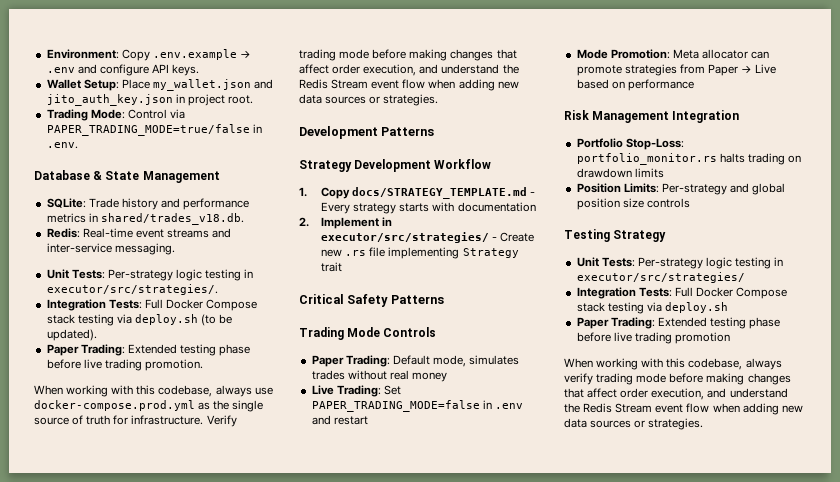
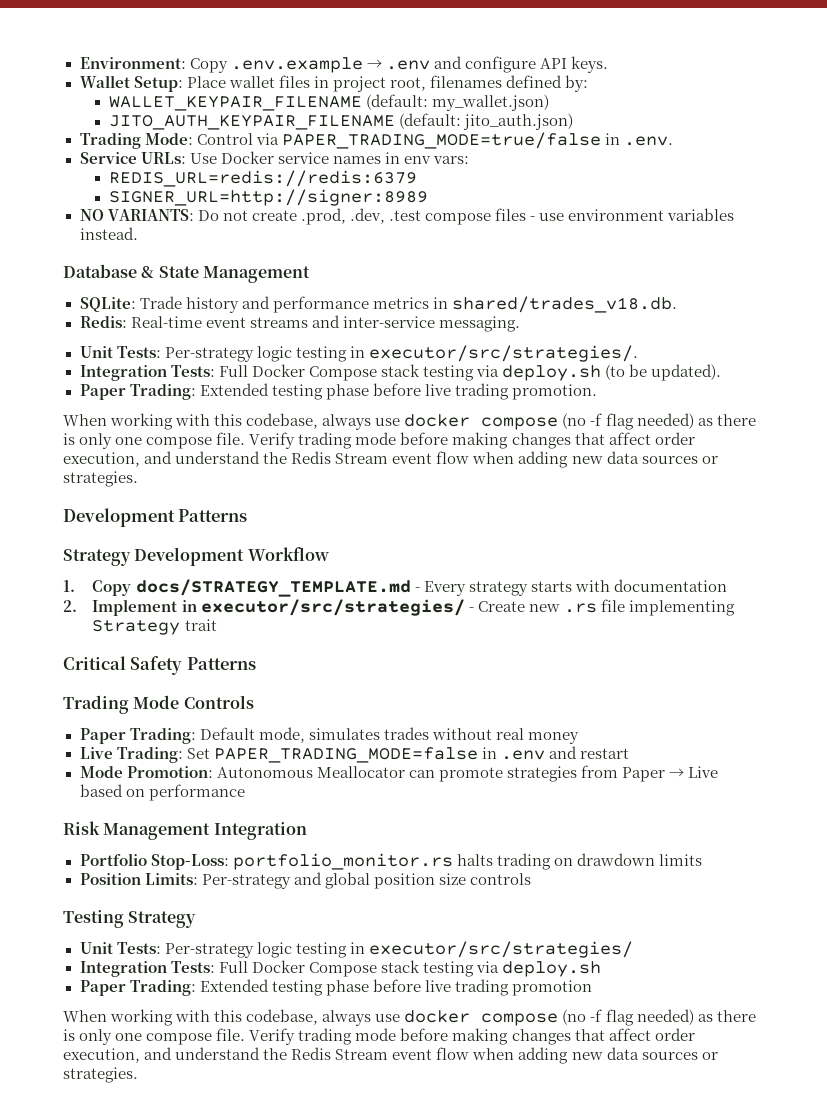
- Wallet Setup: Place my_wallet.json and jito_auth_key.json in project root.
+ Wallet Setup: Place wallet files in project root, filenames defined by:
+ WALLET_KEYPAIR_FILENAME (default: my_wallet.json)
+ JITO_AUTH_KEYPAIR_FILENAME (default: jito_auth.json)
+ Service URLs: Use Docker service names in env vars:
+ REDIS_URL=redis://redis:6379
+ SIGNER_URL=http://signer:8989
+ NO VARIANTS: Do not create .prod, .dev, .test compose files - use environment variables instead.
  Paper Trading: Extended testing phase before live trading promotion.
- When working with this codebase, always use docker-compose.prod.yml as the single source of truth for infrastructure.
+ When working with this codebase, always use docker compose (no -f flag needed) as there is only one compose file.
- Mode Promotion: Meta allocator can promote strategies from Paper → Live based on performance
+ Mode Promotion: Autonomous Meallocator can promote strategies from Paper → Live based on performance
  Paper Trading: Extended testing phase before live trading promotion
- When working with this codebase, always verify trading mode before making changes that affect order execution, and understand the Redis Stream event flow when adding new data sources or strategies.
+ When working with this codebase, always use docker compose (no -f flag needed) as there is only one compose file. Verify trading mode before making changes that affect order execution, and understand the Redis Stream event flow when adding new data sources or strategies.

